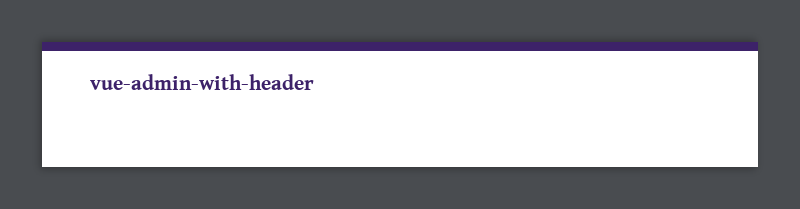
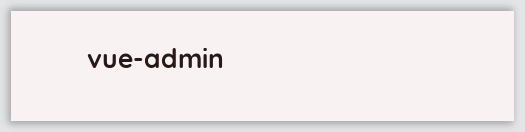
- vue-admin-with-header
+ vue-admin

